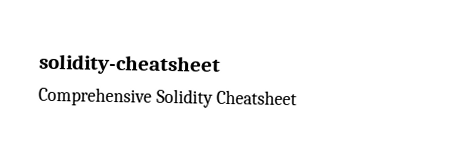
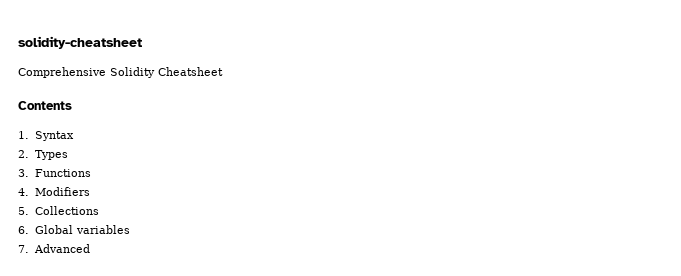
+ Contents
+ 1. Syntax
+ 2. Types
+ 3. Functions
+ 4. Modifiers
+ 5. Collections
+ 6. Global variables
+ 7. Advanced

